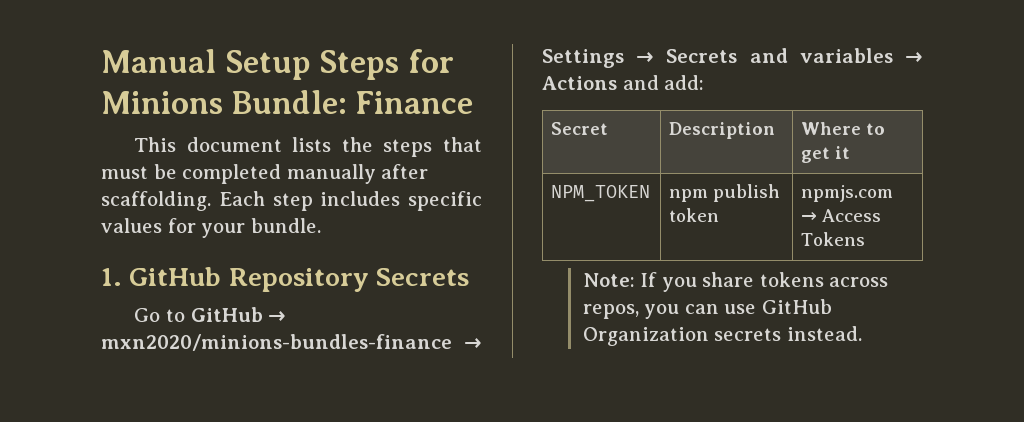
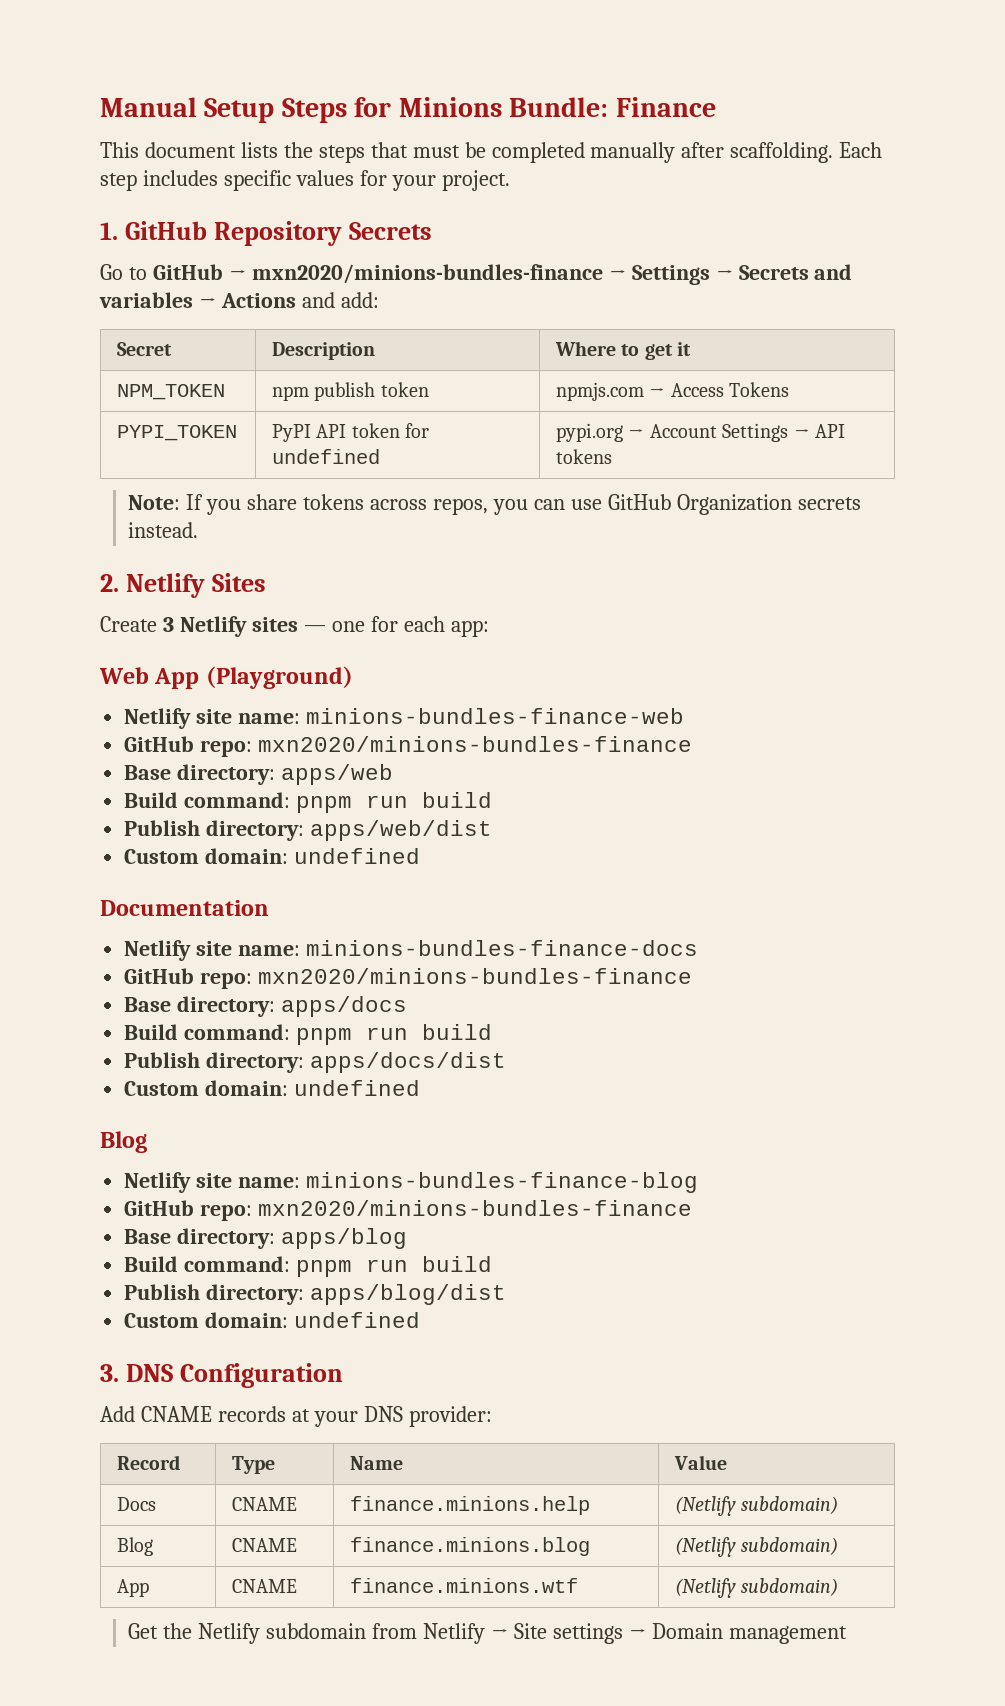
- Each step includes specific values for your bundle.
+ Each step includes specific values for your project.
+ PYPI_TOKEN | PyPI API token for undefined | pypi.org → Account Settings → API tokens
+ 2. Netlify Sites
+ Create 3 Netlify sites — one for each app:
+ Web App (Playground)
+ Netlify site name: minions-bundles-finance-web
+ GitHub repo: mxn2020/minions-bundles-finance
+ Base directory: apps/web
+ Build command: pnpm run build
+ Publish directory: apps/web/dist
+ Custom domain: undefined
+ Documentation
+ Netlify site name: minions-bundles-finance-docs
+ GitHub repo: mxn2020/minions-bundles-finance
+ Base directory: apps/docs
+ Build command: pnpm run build
+ Publish directory: apps/docs/dist
+ Custom domain: undefined
+ Blog
+ Netlify site name: minions-bundles-finance-blog
+ GitHub repo: mxn2020/minions-bundles-finance
+ Base directory: apps/blog
+ Build command: pnpm run build
+ Publish directory: apps/blog/dist
+ Custom domain: undefined
+ 3. DNS Configuration
+ Add CNAME records at your DNS provider:
+ Record | Type | Name | Value
+ Docs | CNAME | finance.minions.help | (Netlify subdomain)
+ Blog | CNAME | finance.minions.blog | (Netlify subdomain)
+ App | CNAME | finance.minions.wtf | (Netlify subdomain)
+ Get the Netlify subdomain from Netlify → Site settings → Domain management

